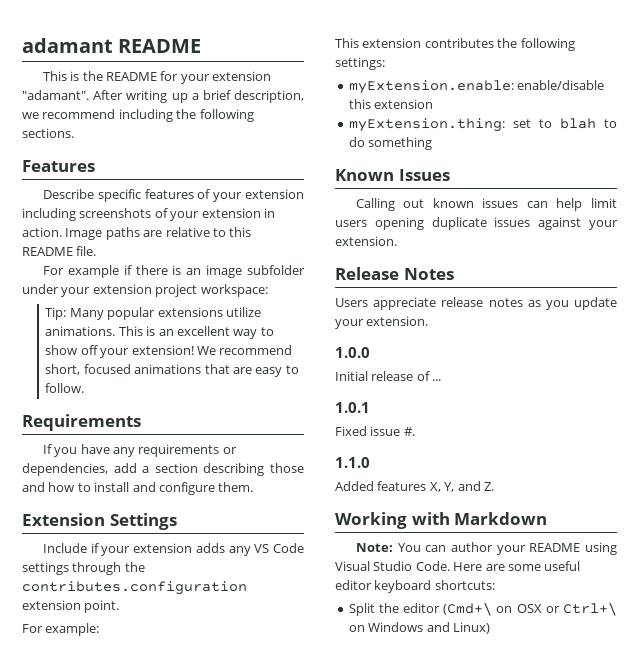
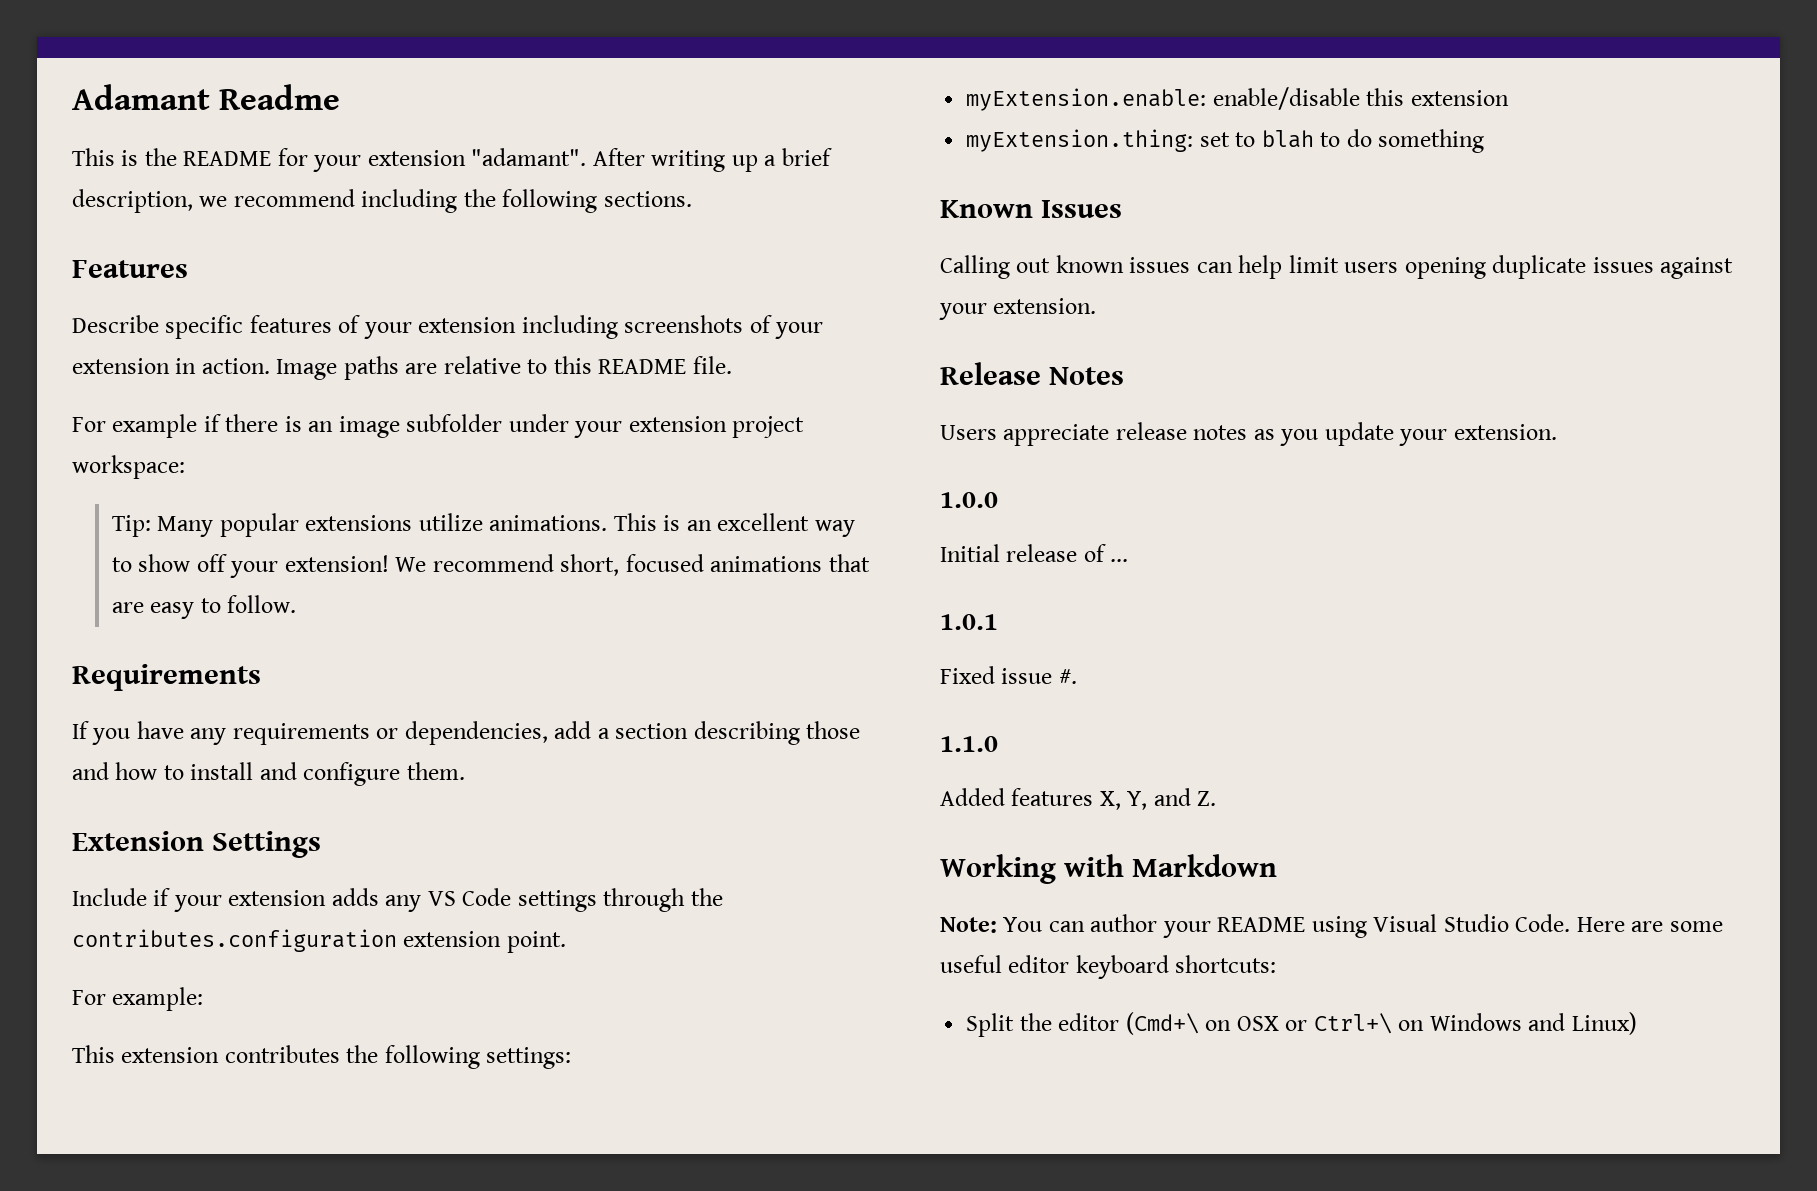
- adamant README
+ Adamant Readme

